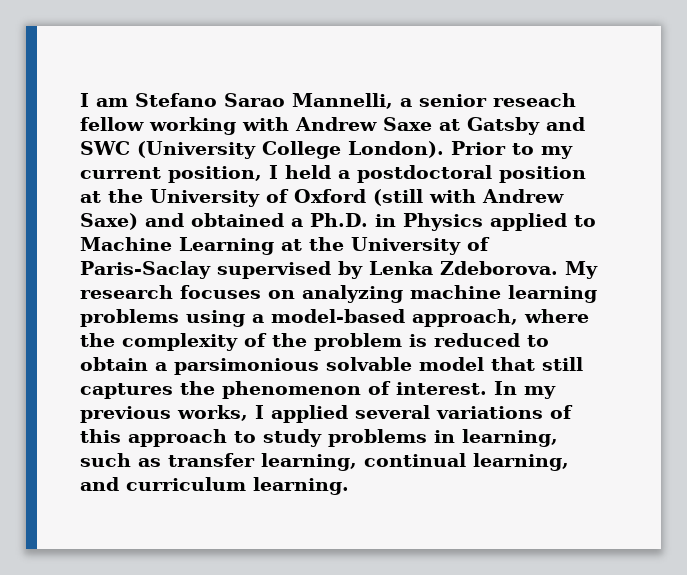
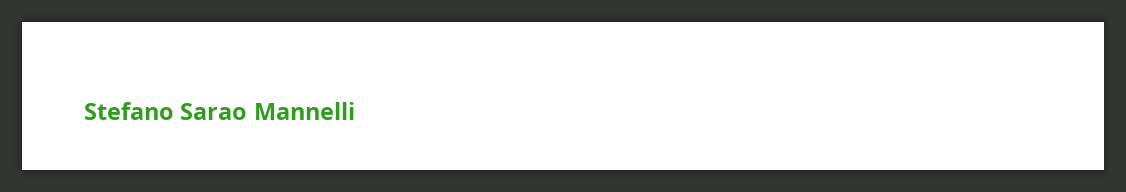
- I am Stefano Sarao Mannelli, a senior reseach fellow working with Andrew Saxe at Gatsby and SWC (University College London). Prior to my current position, I held a postdoctoral position at the University of Oxford (still with Andrew Saxe) and obtained a Ph.D. in Physics applied to Machine Learning at the University of Paris-Saclay supervised by Lenka Zdeborova. My research focuses on analyzing machine learning problems using a model-based approach, where the complexity of the problem is reduced to obtain a parsimonious solvable model that still captures the phenomenon of interest. In my previous works, I applied several variations of this approach to study problems in learning, such as transfer learning, continual learning, and curriculum learning.
+ Stefano Sarao Mannelli

